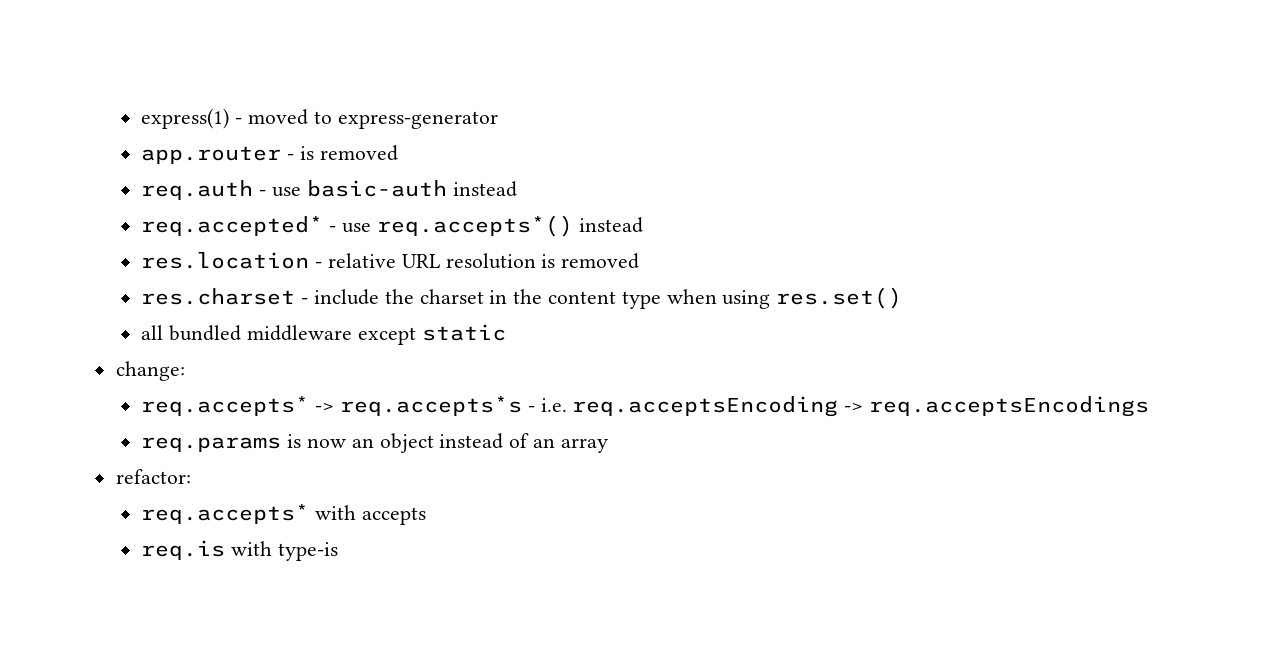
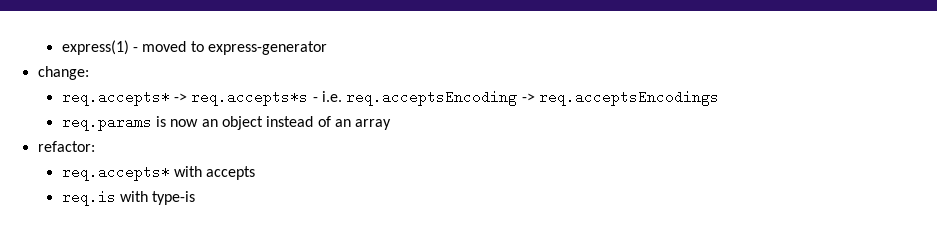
- app.router - is removed
- req.auth - use basic-auth instead
- req.accepted* - use req.accepts*() instead
- res.location - relative URL resolution is removed
- res.charset - include the charset in the content type when using res.set()
- all bundled middleware except static

